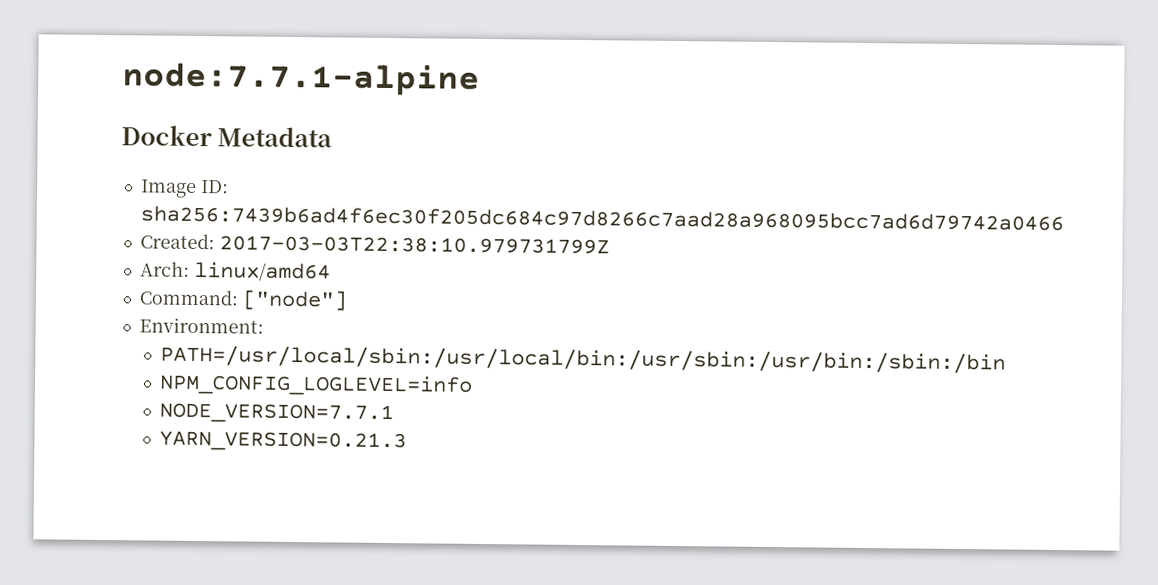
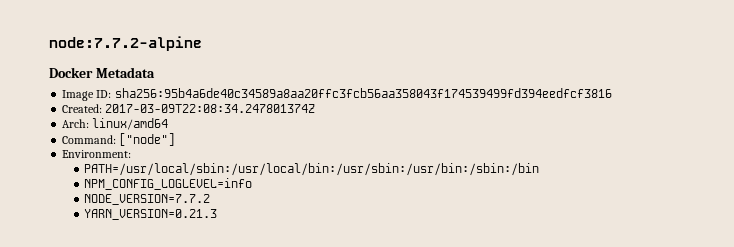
- node:7.7.1-alpine
+ node:7.7.2-alpine
- Image ID: sha256:7439b6ad4f6ec30f205dc684c97d8266c7aad28a968095bcc7ad6d79742a0466
+ Image ID: sha256:95b4a6de40c34589a8aa20ffc3fcb56aa358043f174539499fd394eedfcf3816
- Created: 2017-03-03T22:38:10.979731799Z
+ Created: 2017-03-09T22:08:34.247801374Z
- NODE_VERSION=7.7.1
+ NODE_VERSION=7.7.2

